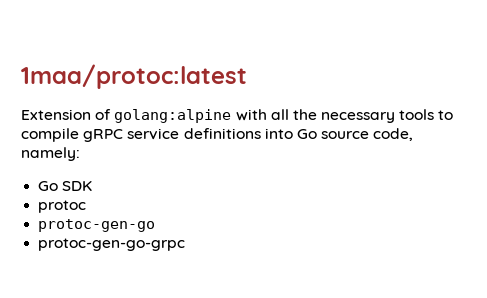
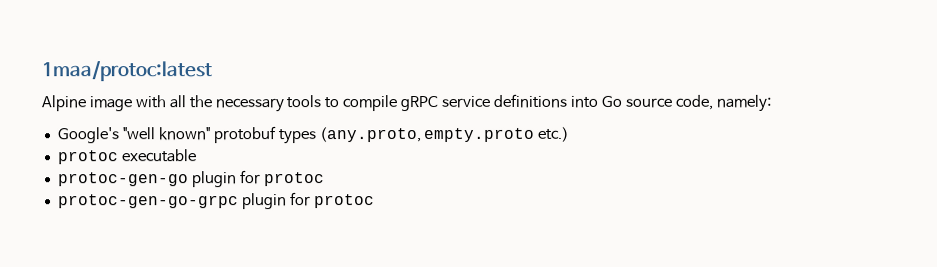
- Extension of golang:alpine with all the necessary tools to compile gRPC service definitions into Go source code, namely:
+ Alpine image with all the necessary tools to compile gRPC service definitions into Go source code, namely:
- Go SDK
- protoc
+ Google's "well known" protobuf types (any.proto, empty.proto etc.)
+ protoc executable
- protoc-gen-go
- protoc-gen-go-grpc
+ protoc-gen-go plugin for protoc
+ protoc-gen-go-grpc plugin for protoc

